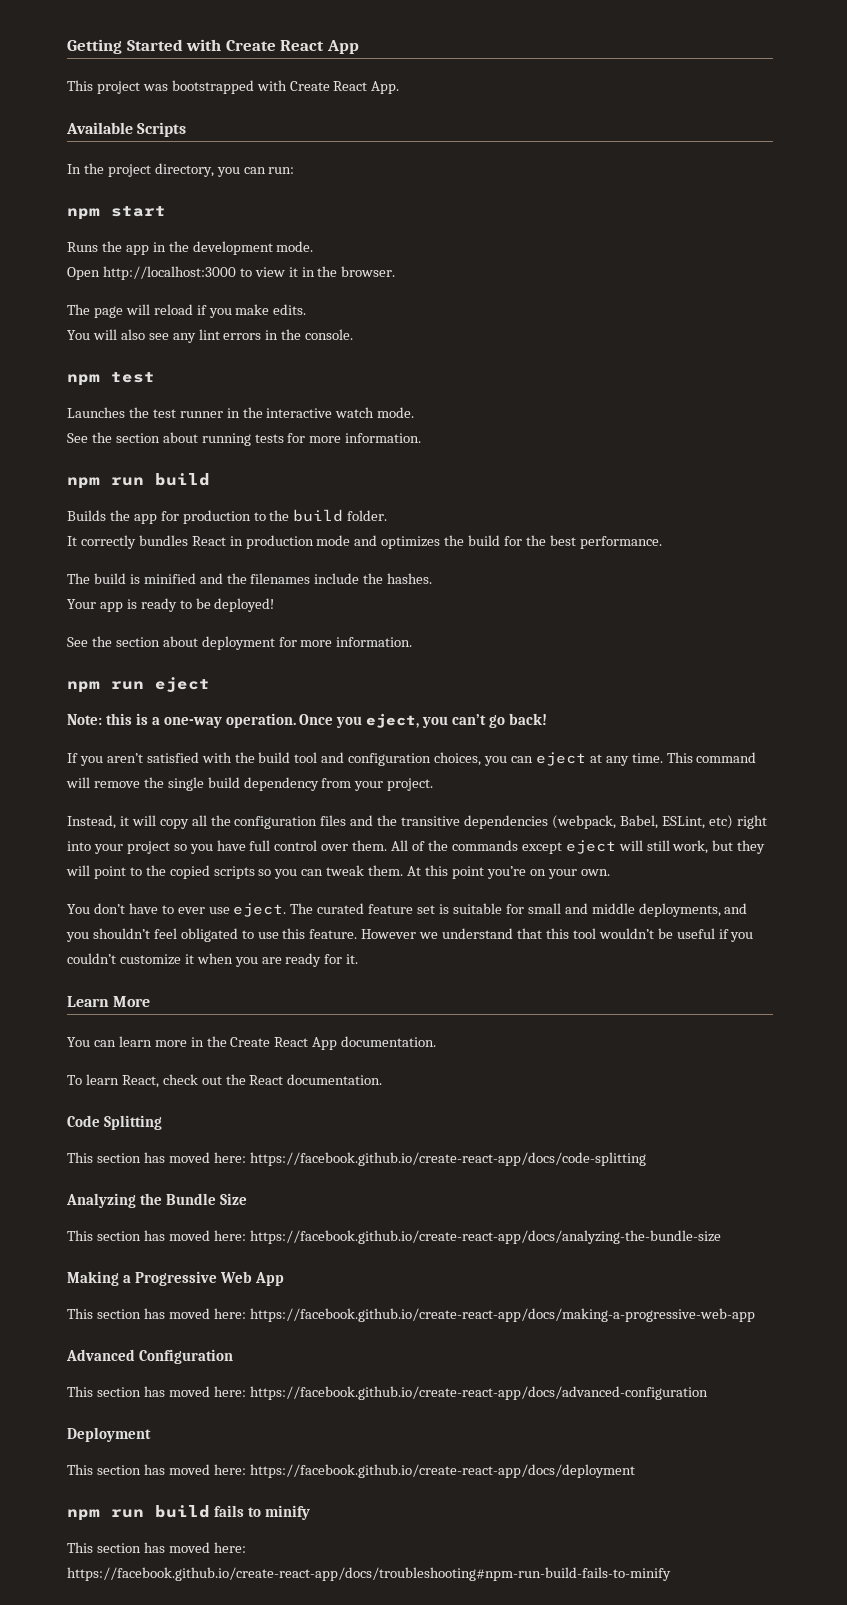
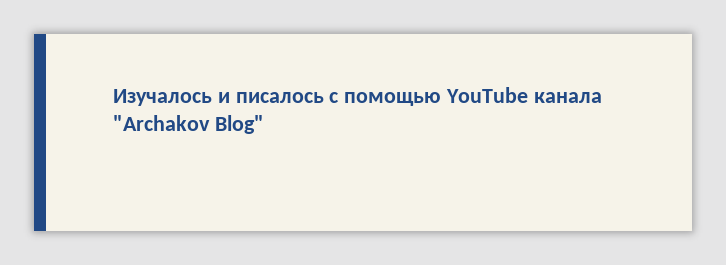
- Getting Started with Create React App
- This project was bootstrapped with Create React App.
- Available Scripts
- In the project directory, you can run:
- npm start
- Runs the app in the development mode.
- Open http://localhost:3000 to view it in the browser.
- The page will reload if you make edits.
- You will also see any lint errors in the console.
- npm test
- Launches the test runner in the interactive watch mode.
- See the section about running tests for more information.
- npm run build
- Builds the app for production to the build folder.
- It correctly bundles React in production mode and optimizes the build for the best performance.
- The build is minified and the filenames include the hashes.
- Your app is ready to be deployed!
- See the section about deployment for more information.
- npm run eject
- Note: this is a one-way operation. Once you eject, you can’t go back!
- If you aren’t satisfied with the build tool and configuration choices, you can eject at any time. This command will remove the single build dependency from your project.
- Instead, it will copy all the configuration files and the transitive dependencies (webpack, Babel, ESLint, etc) right into your project so you have full control over them. All of the commands except eject will still work, but they will point to the copied scripts so you can tweak them. At this point you’re on your own.
- You don’t have to ever use eject. The curated feature set is suitable for small and middle deployments, and you shouldn’t feel obligated to use this feature. However we understand that this tool wouldn’t be useful if you couldn’t customize it when you are ready for it.
- Learn More
- You can learn more in the Create React App documentation.
- To learn React, check out the React documentation.
- Code Splitting
- This section has moved here: https://facebook.github.io/create-react-app/docs/code-splitting
- Analyzing the Bundle Size
- This section has moved here: https://facebook.github.io/create-react-app/docs/analyzing-the-bundle-size
- Making a Progressive Web App
- This section has moved here: https://facebook.github.io/create-react-app/docs/making-a-progressive-web-app
- Advanced Configuration
- This section has moved here: https://facebook.github.io/create-react-app/docs/advanced-configuration
- Deployment
- This section has moved here: https://facebook.github.io/create-react-app/docs/deployment
- npm run build fails to minify
- This section has moved here: https://facebook.github.io/create-react-app/docs/troubleshooting#npm-run-build-fails-to-minify
+ Изучалось и писалось с помощью YouTube канала "Archakov Blog"

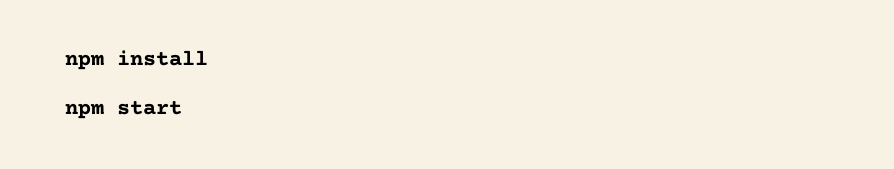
- Изучалось и писалось с помощью YouTube канала "Archakov Blog"
+ npm install
+ npm start

